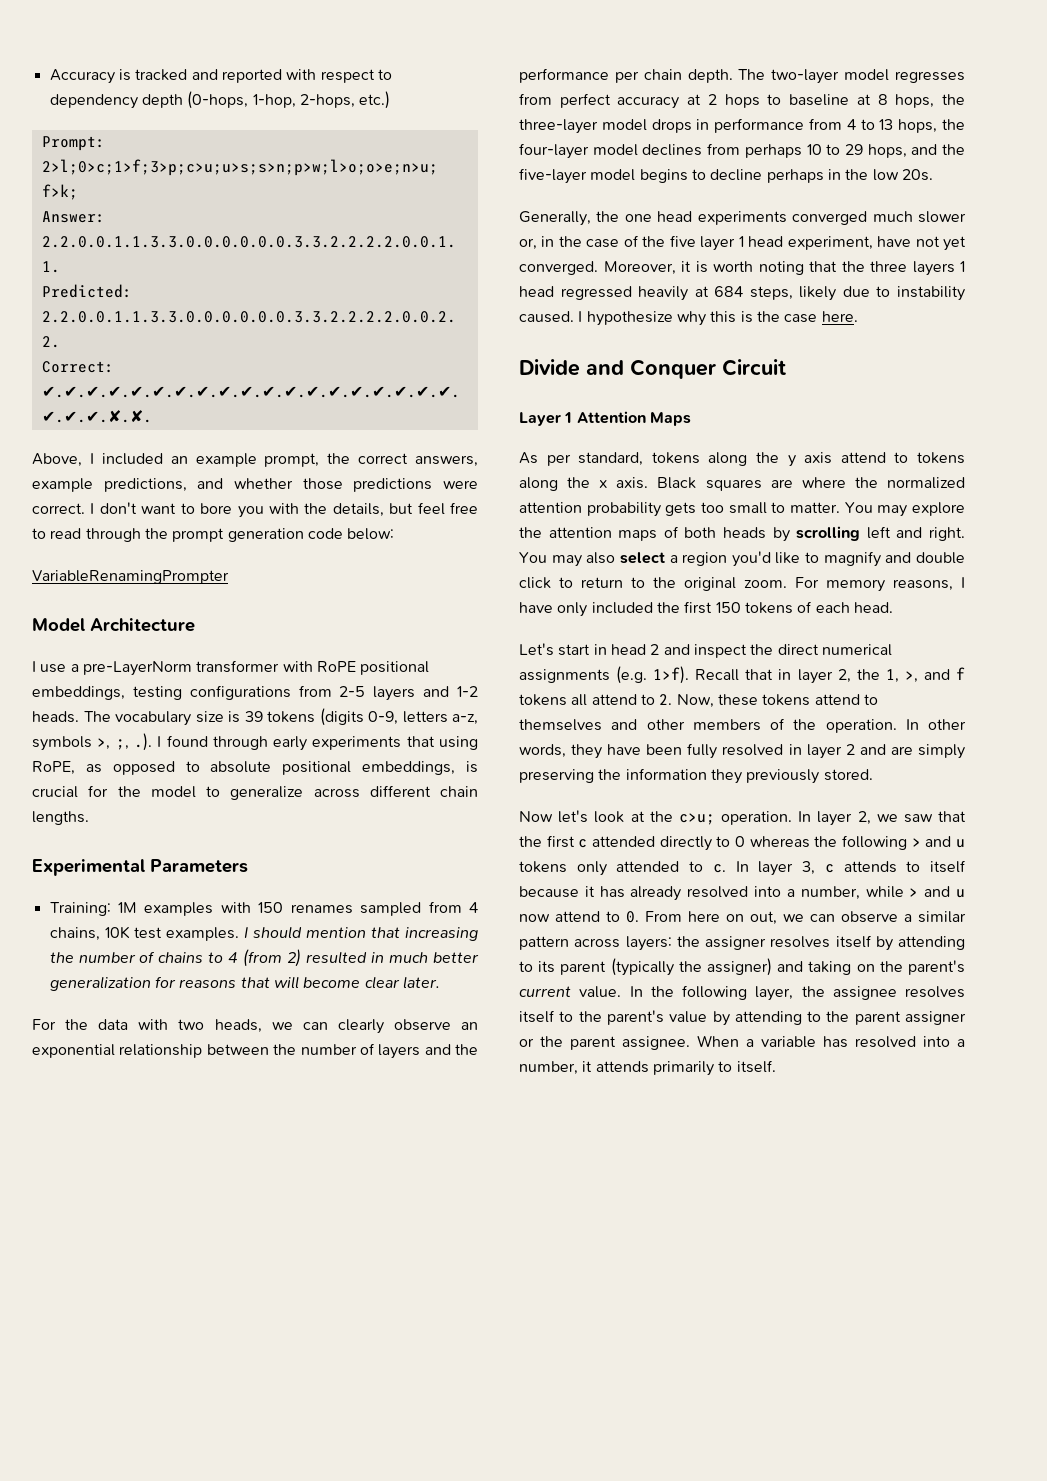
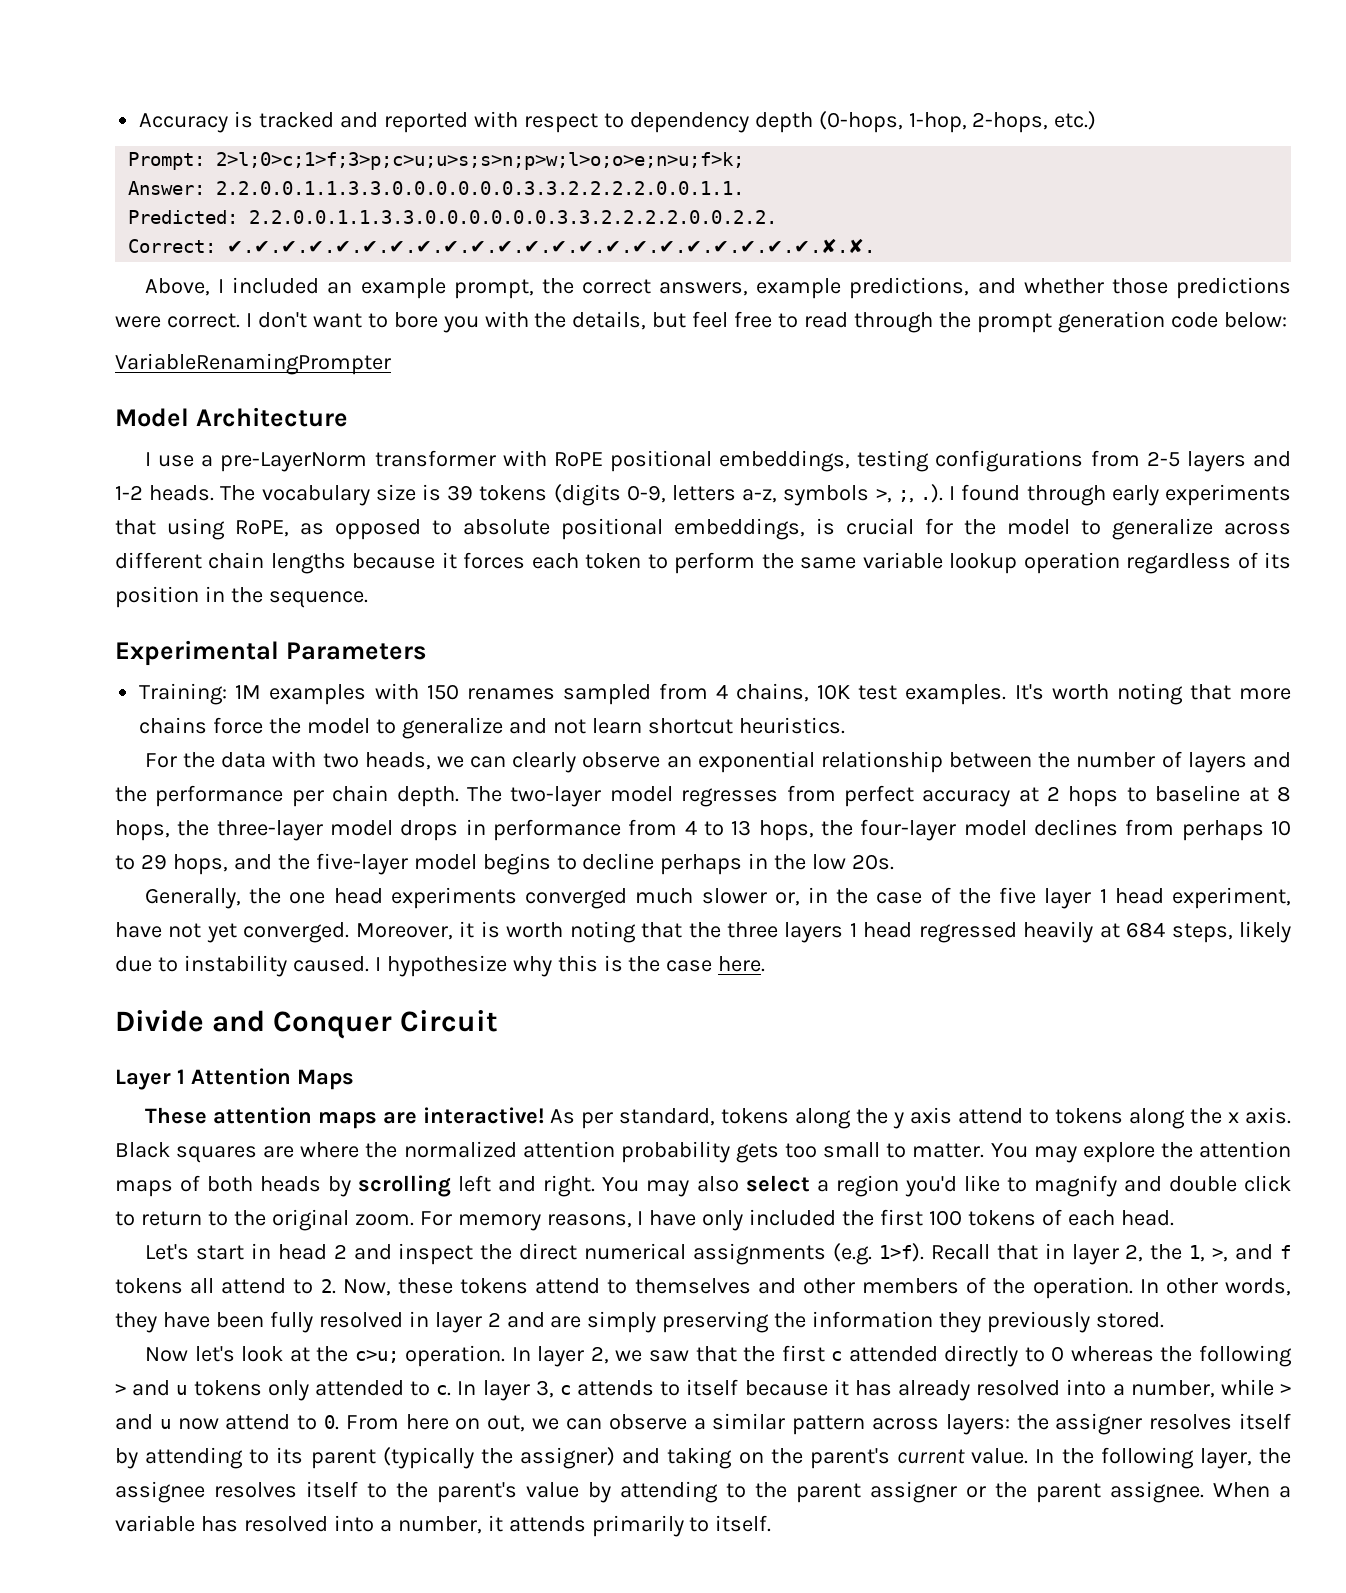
- The vocabulary size is 39 tokens (digits 0-9, letters a-z, symbols >, ;, .). I found through early experiments that using RoPE, as opposed to absolute positional embeddings, is crucial for the model to generalize across different chain lengths.
+ The vocabulary size is 39 tokens (digits 0-9, letters a-z, symbols >, ;, .). I found through early experiments that using RoPE, as opposed to absolute positional embeddings, is crucial for the model to generalize across different chain lengths because it forces each token to perform the same variable lookup operation regardless of its position in the sequence.
- I should mention that increasing the number of chains to 4 (from 2) resulted in much better generalization for reasons that will become clear later.
+ It's worth noting that more chains force the model to generalize and not learn shortcut heuristics.
+ These attention maps are interactive!
- For memory reasons, I have only included the first 150 tokens of each head.
+ For memory reasons, I have only included the first 100 tokens of each head.

